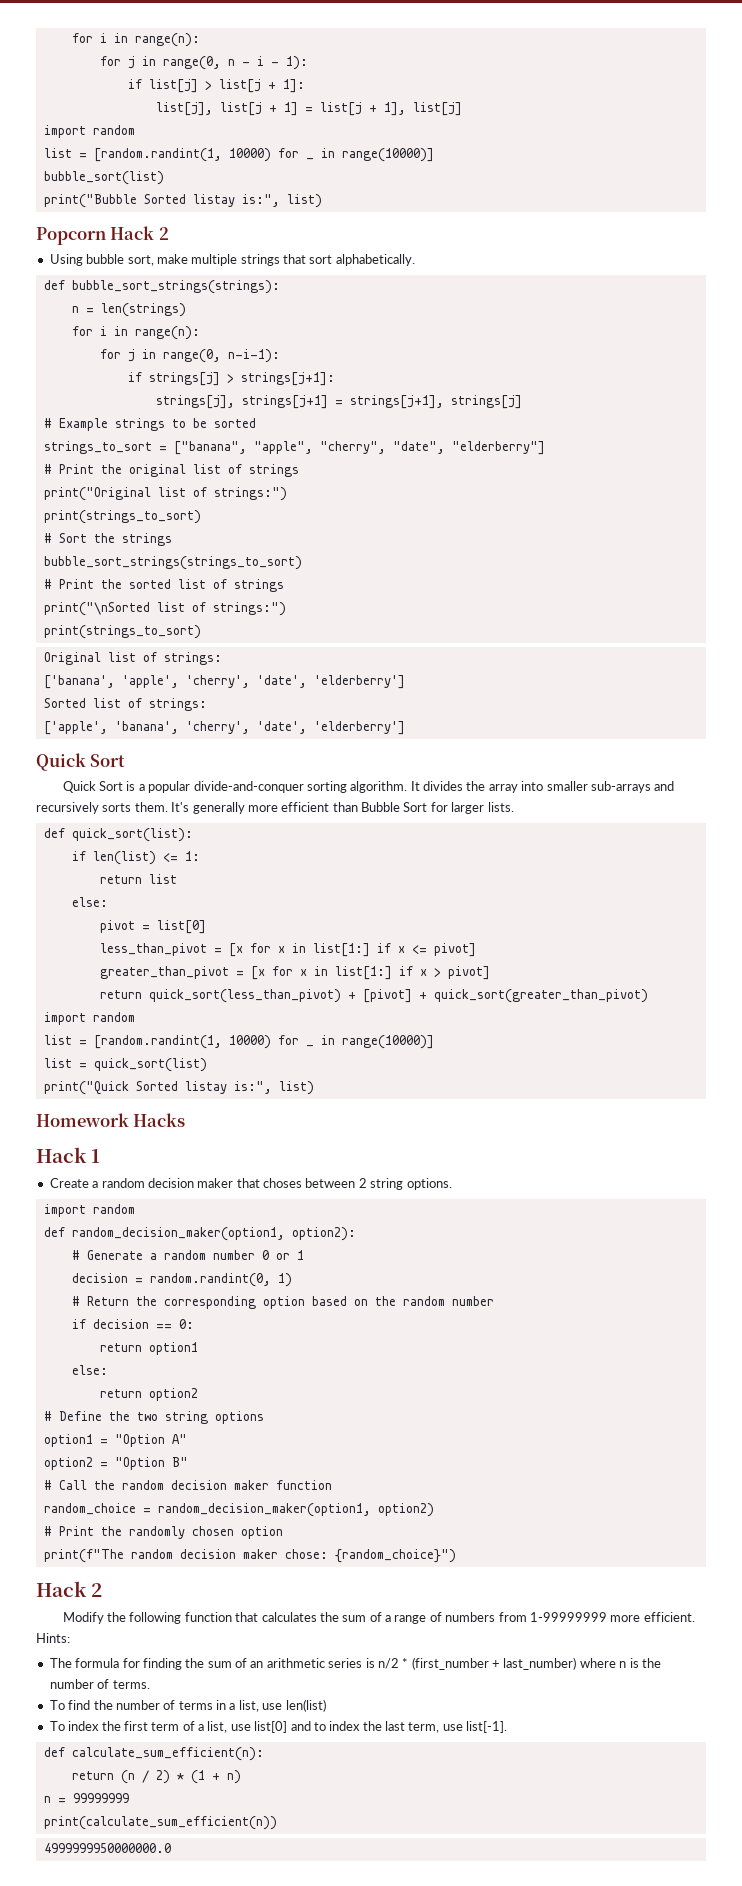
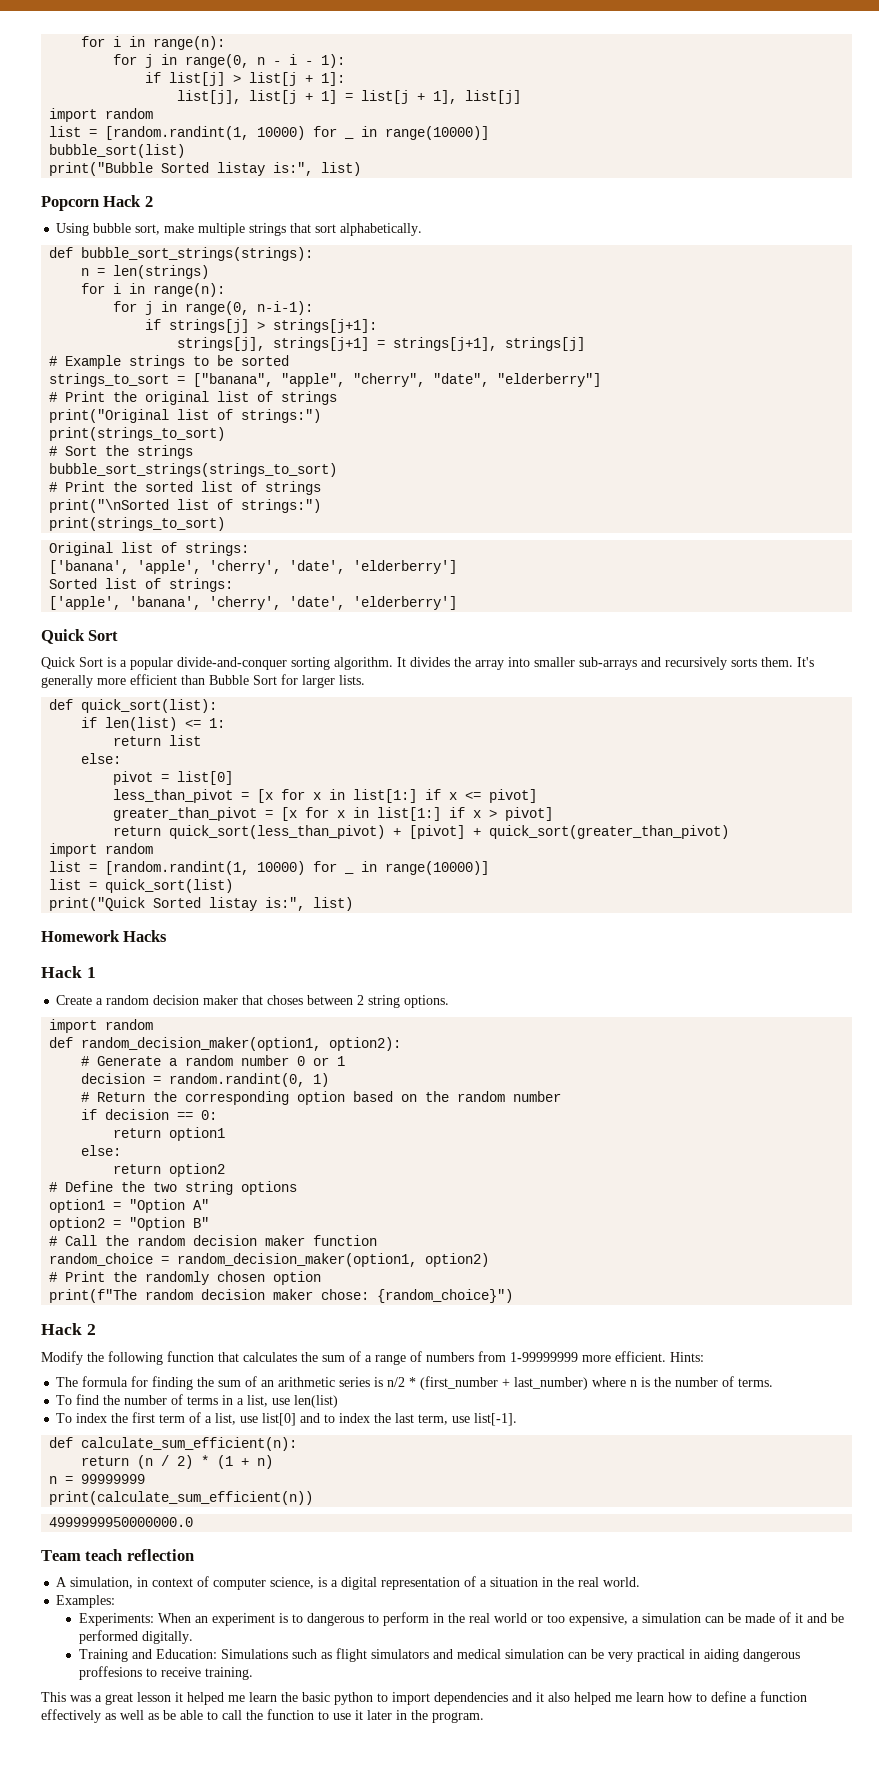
+ Team teach reflection
+ A simulation, in context of computer science, is a digital representation of a situation in the real world.
+ Examples:
+ Experiments: When an experiment is to dangerous to perform in the real world or too expensive, a simulation can be made of it and be performed digitally.
+ Training and Education: Simulations such as flight simulators and medical simulation can be very practical in aiding dangerous proffesions to receive training.
+ This was a great lesson it helped me learn the basic python to import dependencies and it also helped me learn how to define a function effectively as well as be able to call the function to use it later in the program.

